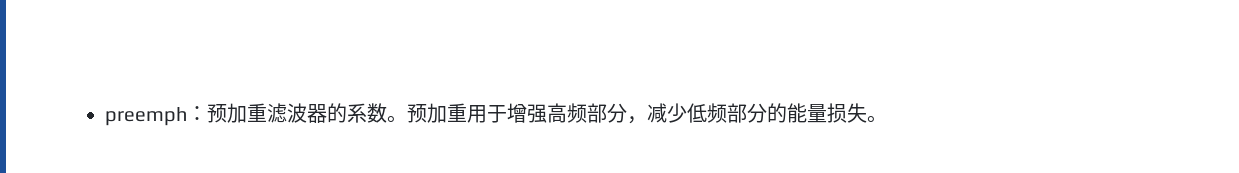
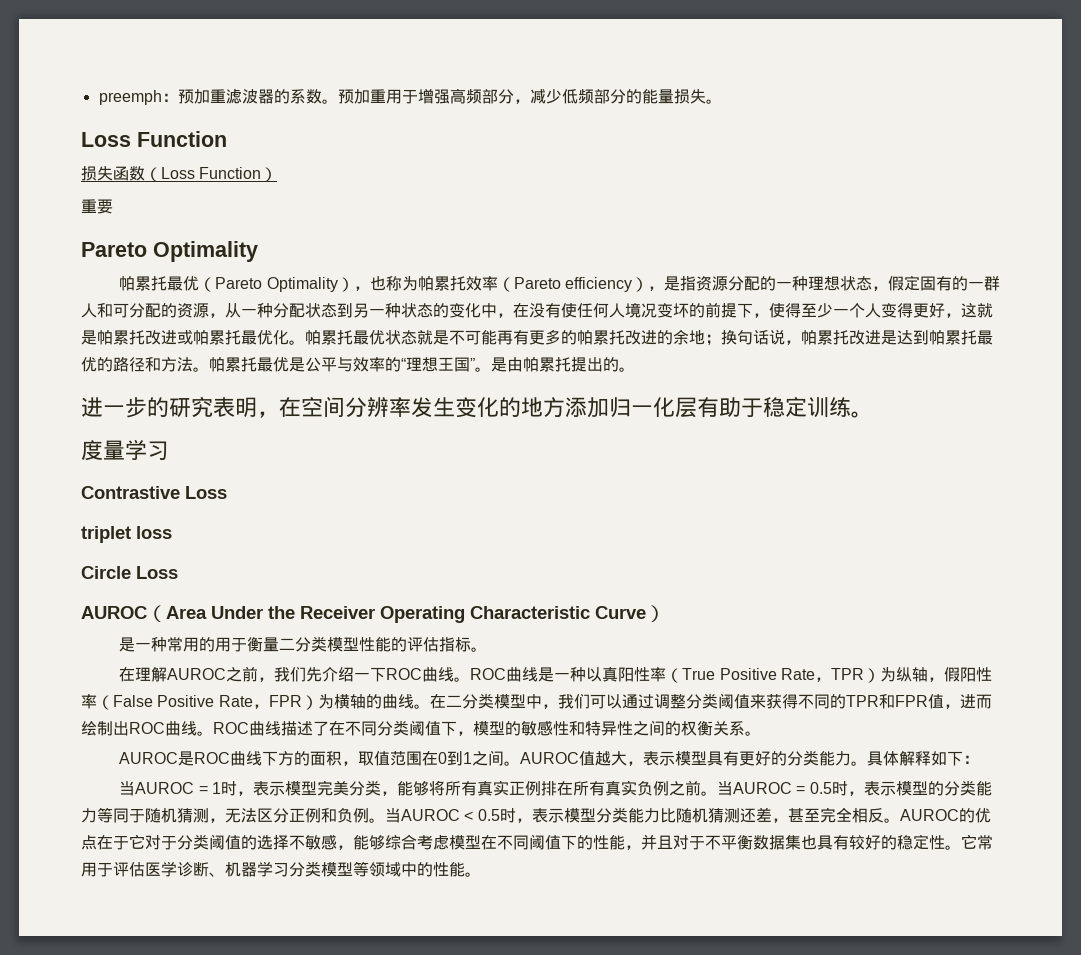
  预加重用于增强高频部分，减少低频部分的能量损失。
+ Loss Function
+ 损失函数（Loss Function）
+ 重要
+ Pareto Optimality
+ 帕累托最优（Pareto Optimality），也称为帕累托效率（Pareto efficiency），是指资源分配的一种理想状态，假定固有的一群人和可分配的资源，从一种分配状态到另一种状态的变化中，在没有使任何人境况变坏的前提下，使得至少一个人变得更好，这就是帕累托改进或帕累托最优化。帕累托最优状态就是不可能再有更多的帕累托改进的余地；换句话说，帕累托改进是达到帕累托最优的路径和方法。帕累托最优是公平与效率的“理想王国”。是由帕累托提出的。
+ 进一步的研究表明，在空间分辨率发生变化的地方添加归一化层有助于稳定训练。
+ 度量学习
+ Contrastive Loss
+ triplet loss
+ Circle Loss
+ AUROC（Area Under the Receiver Operating Characteristic Curve）
+ 是一种常用的用于衡量二分类模型性能的评估指标。
+ 在理解AUROC之前，我们先介绍一下ROC曲线。ROC曲线是一种以真阳性率（True Positive Rate，TPR）为纵轴，假阳性率（False Positive Rate，FPR）为横轴的曲线。在二分类模型中，我们可以通过调整分类阈值来获得不同的TPR和FPR值，进而绘制出ROC曲线。ROC曲线描述了在不同分类阈值下，模型的敏感性和特异性之间的权衡关系。
+ AUROC是ROC曲线下方的面积，取值范围在0到1之间。AUROC值越大，表示模型具有更好的分类能力。具体解释如下：
+ 当AUROC = 1时，表示模型完美分类，能够将所有真实正例排在所有真实负例之前。当AUROC = 0.5时，表示模型的分类能力等同于随机猜测，无法区分正例和负例。当AUROC < 0.5时，表示模型分类能力比随机猜测还差，甚至完全相反。AUROC的优点在于它对于分类阈值的选择不敏感，能够综合考虑模型在不同阈值下的性能，并且对于不平衡数据集也具有较好的稳定性。它常用于评估医学诊断、机器学习分类模型等领域中的性能。

